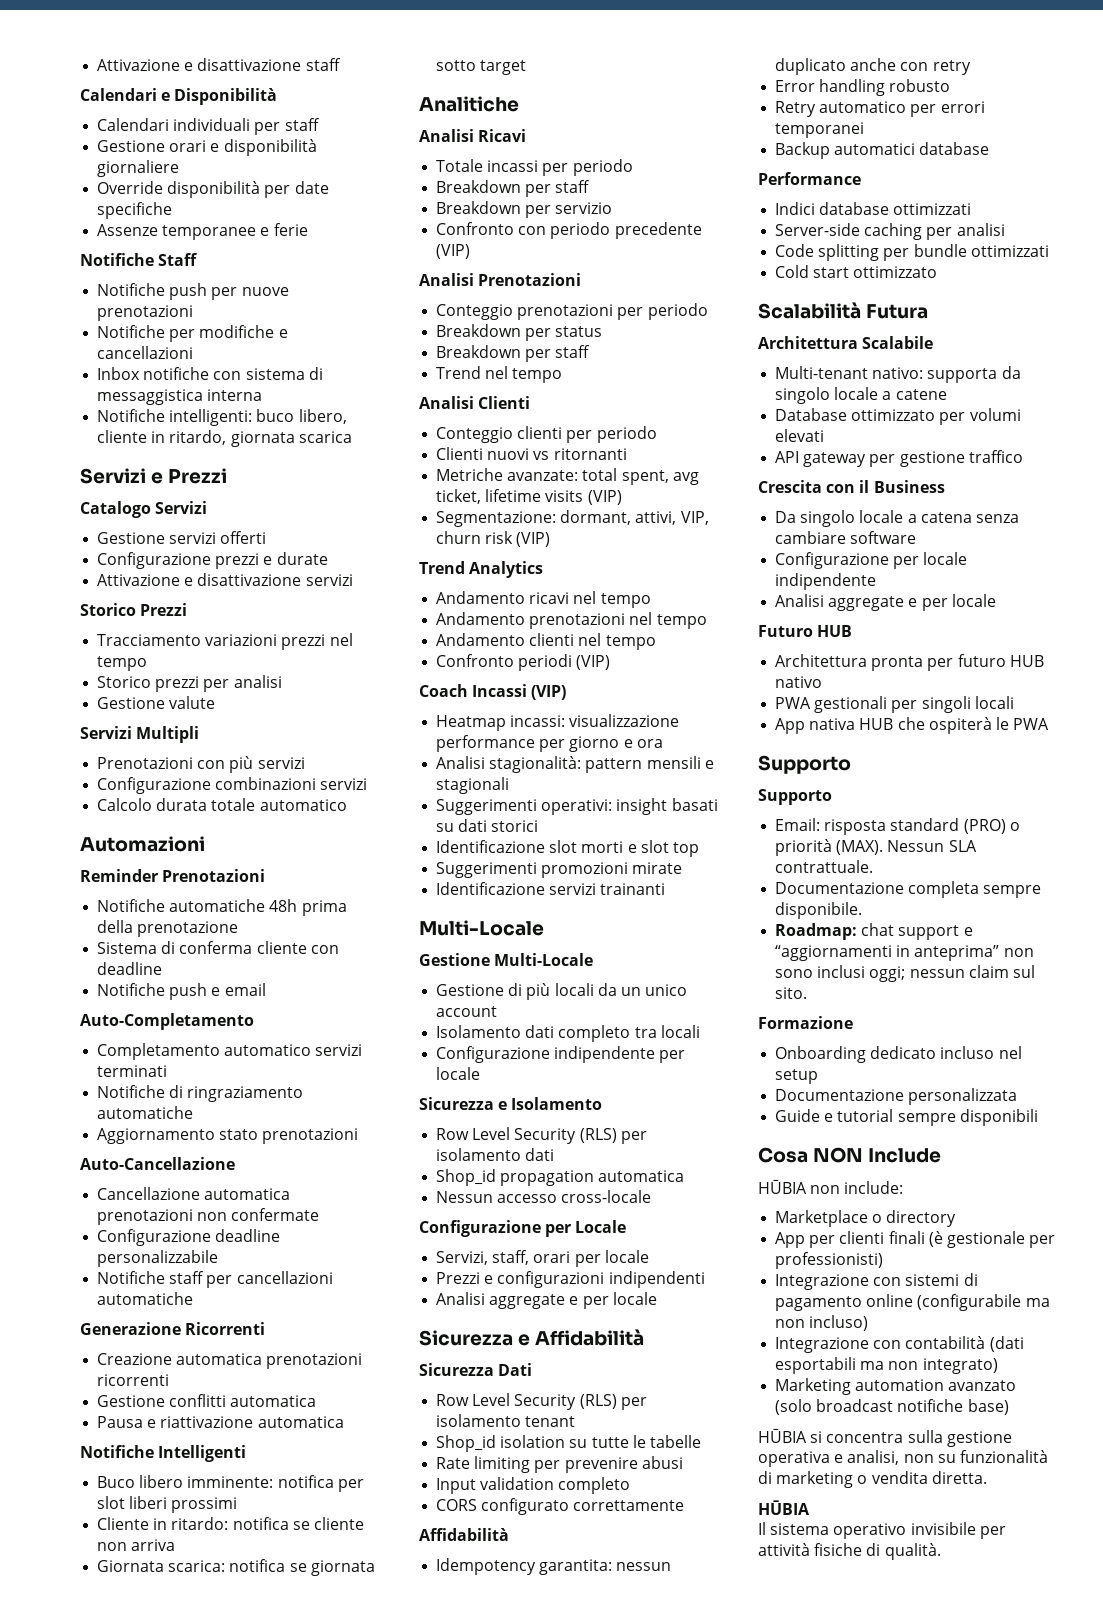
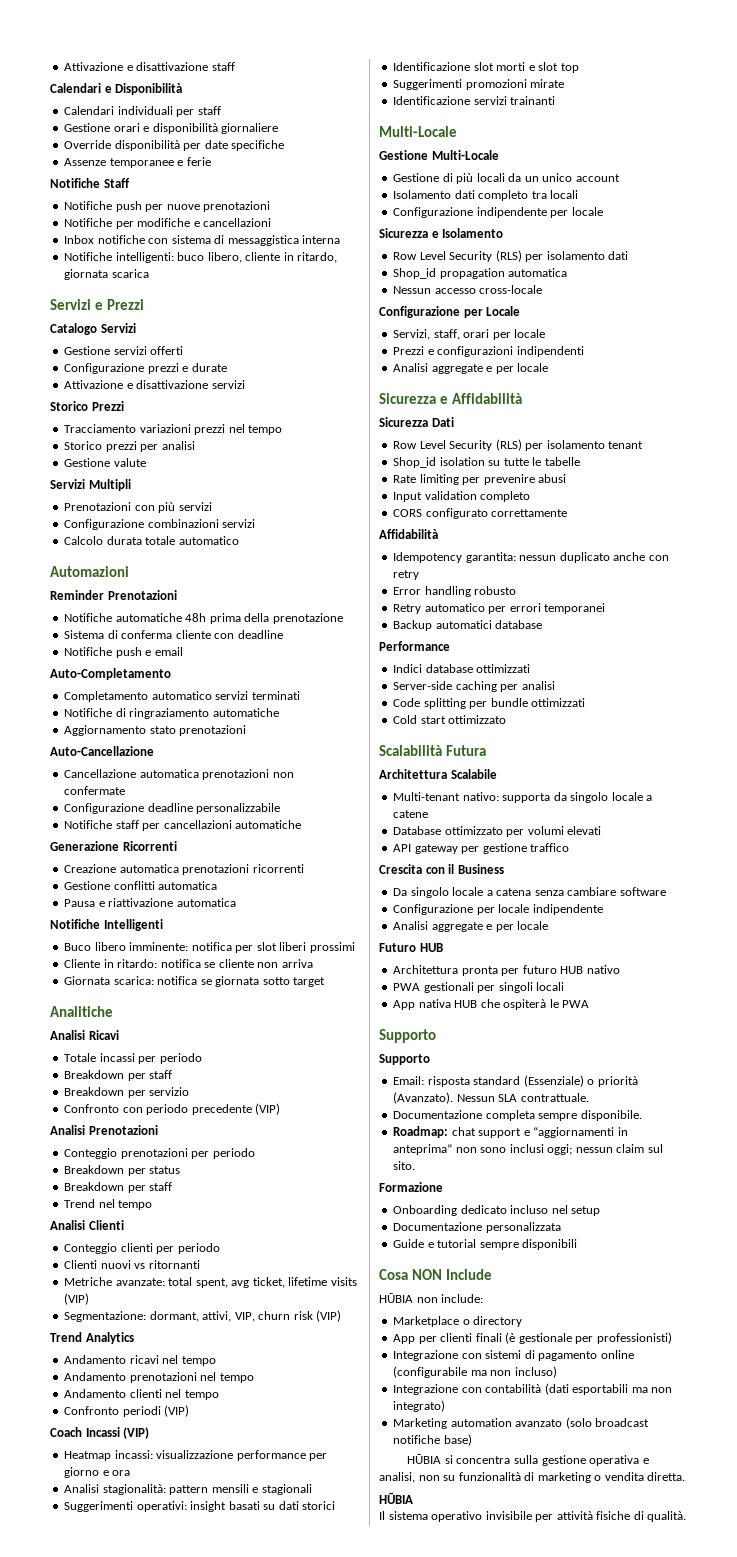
- Email: risposta standard (PRO) o priorità (MAX).
+ Email: risposta standard (Essenziale) o priorità (Avanzato).

